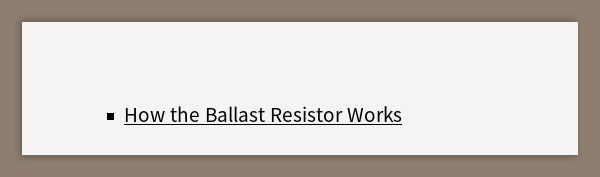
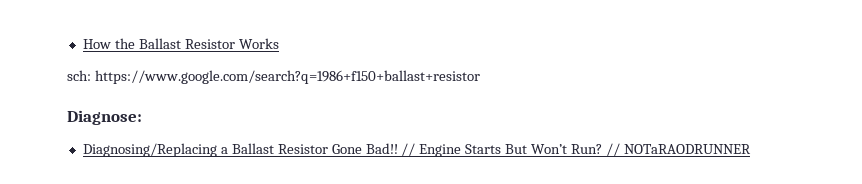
+ sch: https://www.google.com/search?q=1986+f150+ballast+resistor
+ Diagnose:
+ Diagnosing/Replacing a Ballast Resistor Gone Bad!! // Engine Starts But Won’t Run? // NOTaRAODRUNNER

